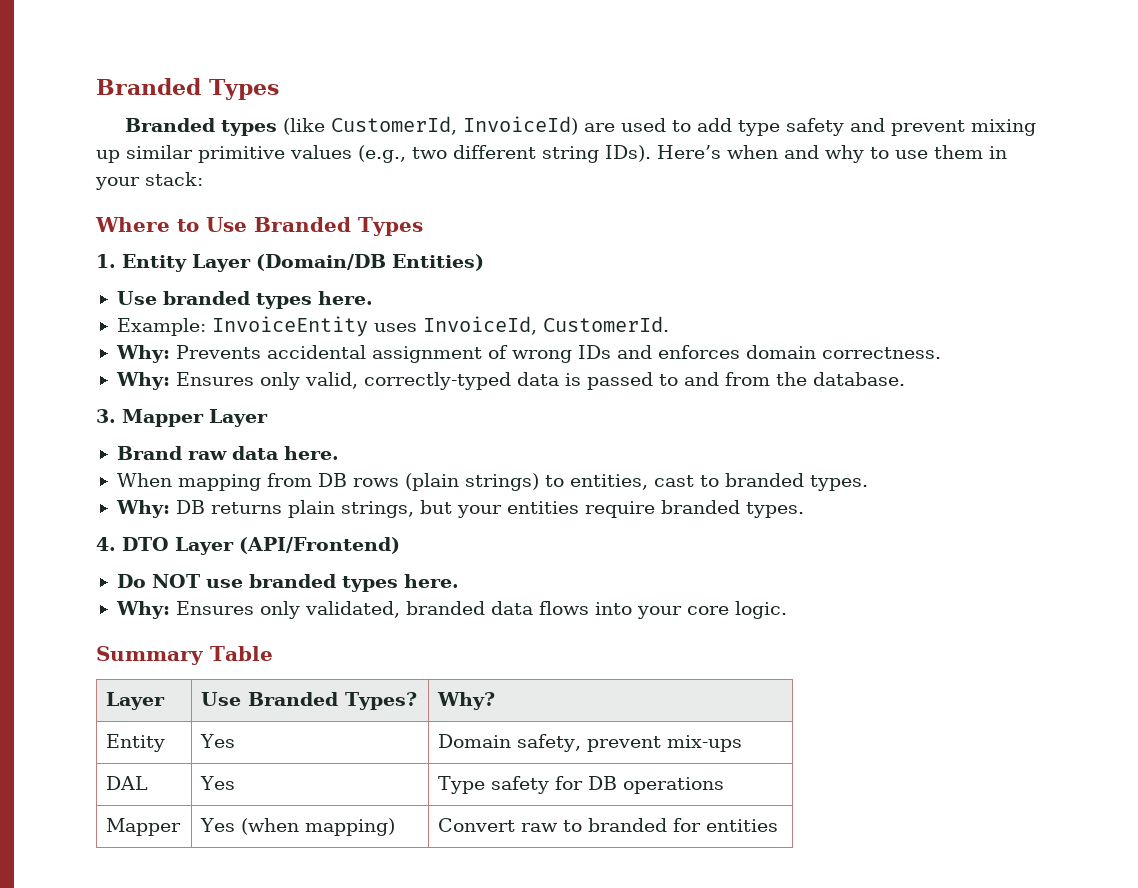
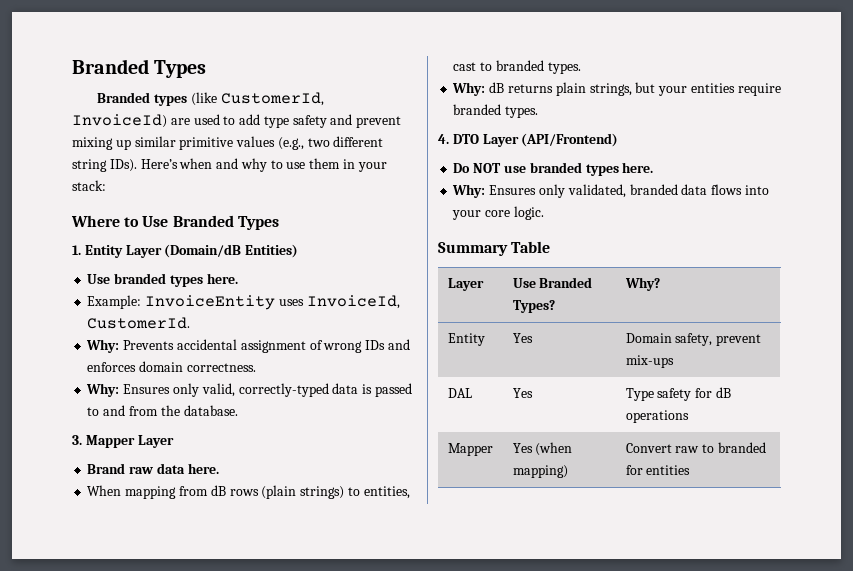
- 1. Entity Layer (Domain/DB Entities)
+ 1. Entity Layer (Domain/dB Entities)
- When mapping from DB rows (plain strings) to entities, cast to branded types.
+ When mapping from dB rows (plain strings) to entities, cast to branded types.
- Why: DB returns plain strings, but your entities require branded types.
+ Why: dB returns plain strings, but your entities require branded types.
- DAL | Yes | Type safety for DB operations
+ DAL | Yes | Type safety for dB operations

